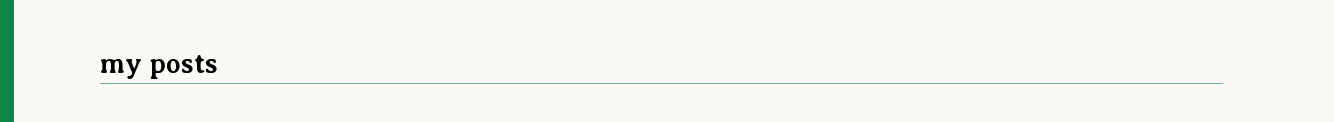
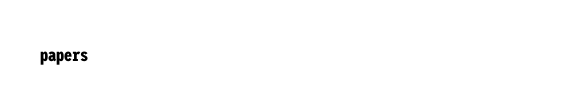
- my posts
+ papers

